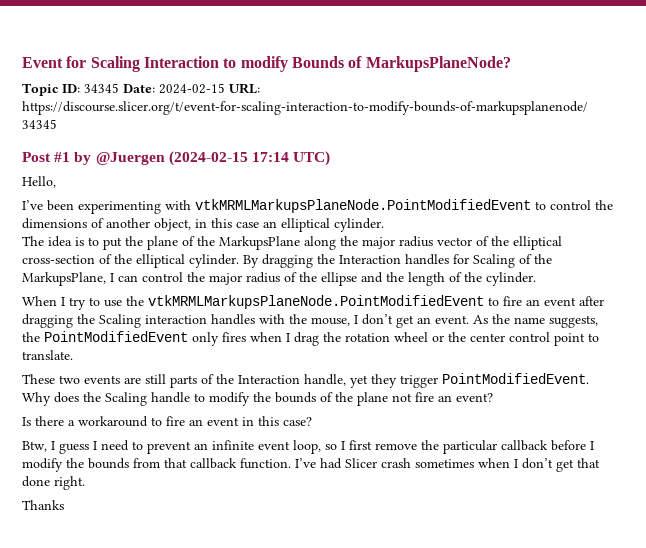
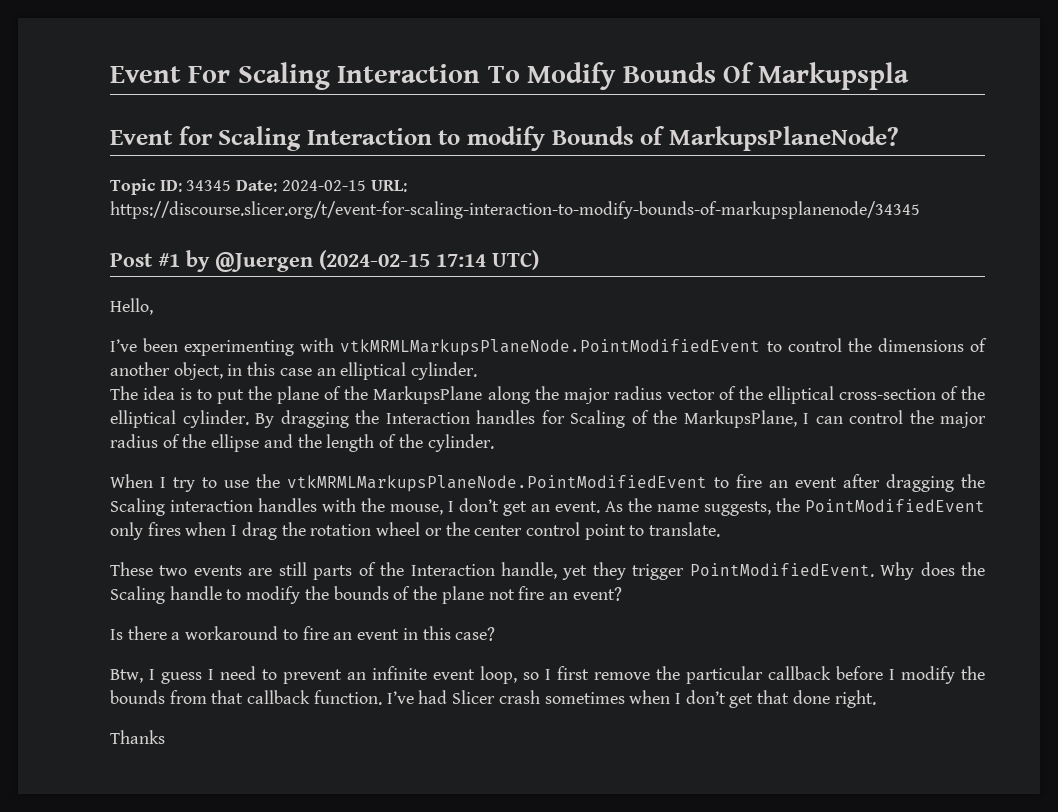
+ Event For Scaling Interaction To Modify Bounds Of Markupspla

